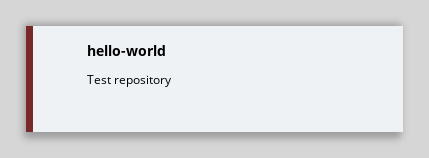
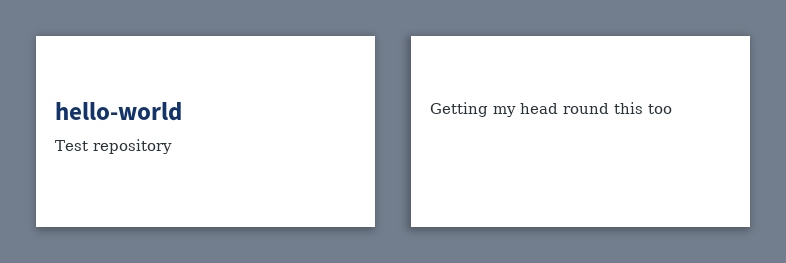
+ Getting my head round this too

